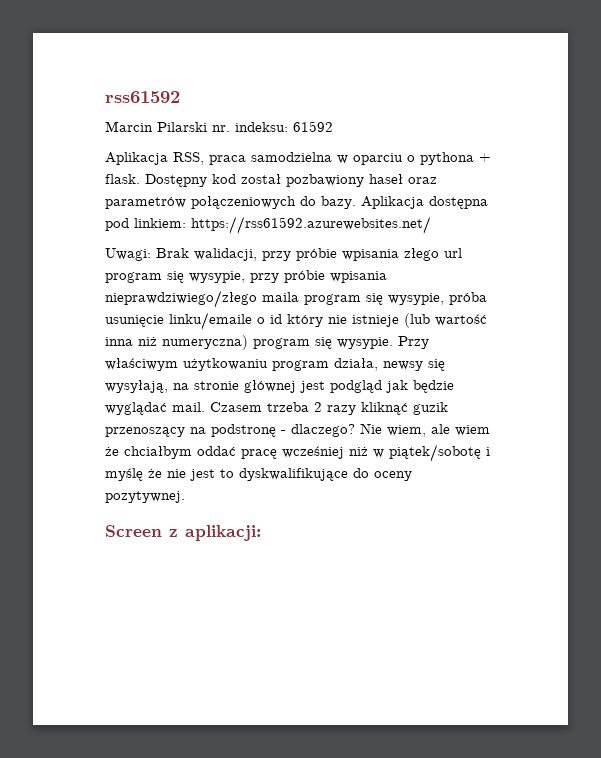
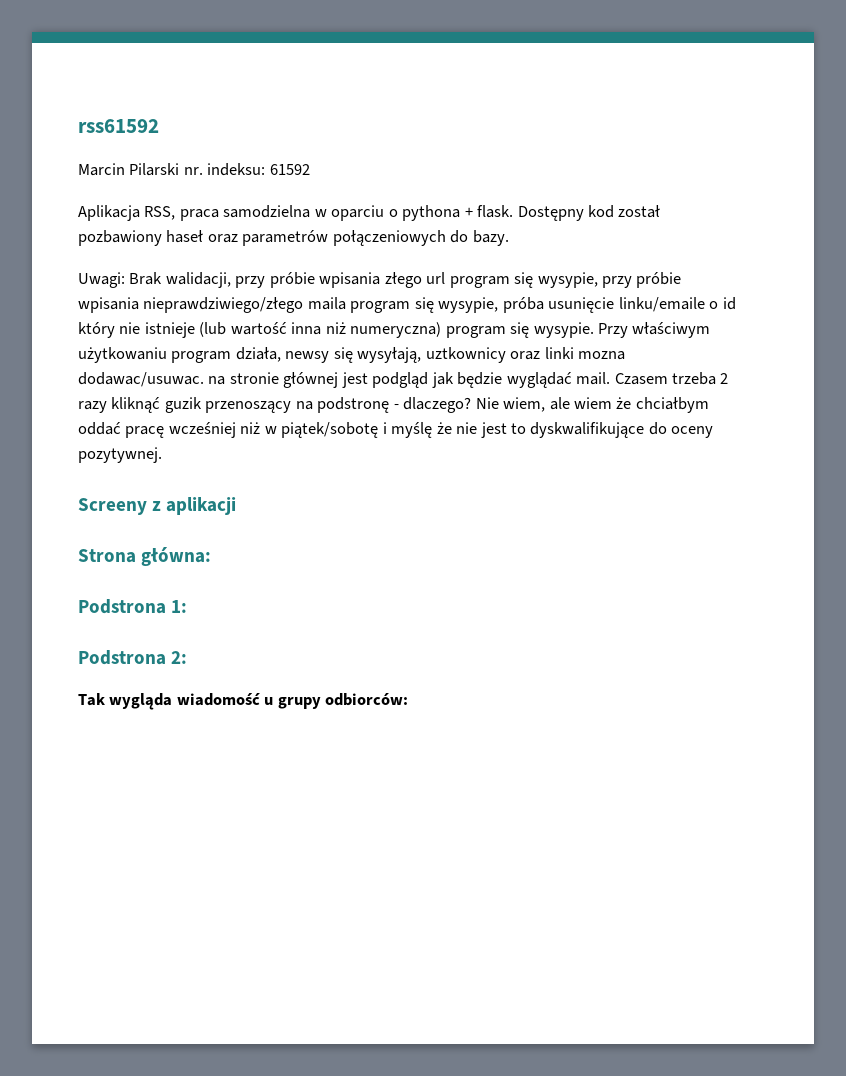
- Aplikacja dostępna pod linkiem: https://rss61592.azurewebsites.net/
- Przy właściwym użytkowaniu program działa, newsy się wysyłają, na stronie głównej jest podgląd jak będzie wyglądać mail.
+ Przy właściwym użytkowaniu program działa, newsy się wysyłają, uztkownicy oraz linki mozna dodawac/usuwac. na stronie głównej jest podgląd jak będzie wyglądać mail.
- Screen z aplikacji:
+ Screeny z aplikacji
+ Strona główna:
+ Podstrona 1:
+ Podstrona 2:
+ Tak wygląda wiadomość u grupy odbiorców:

